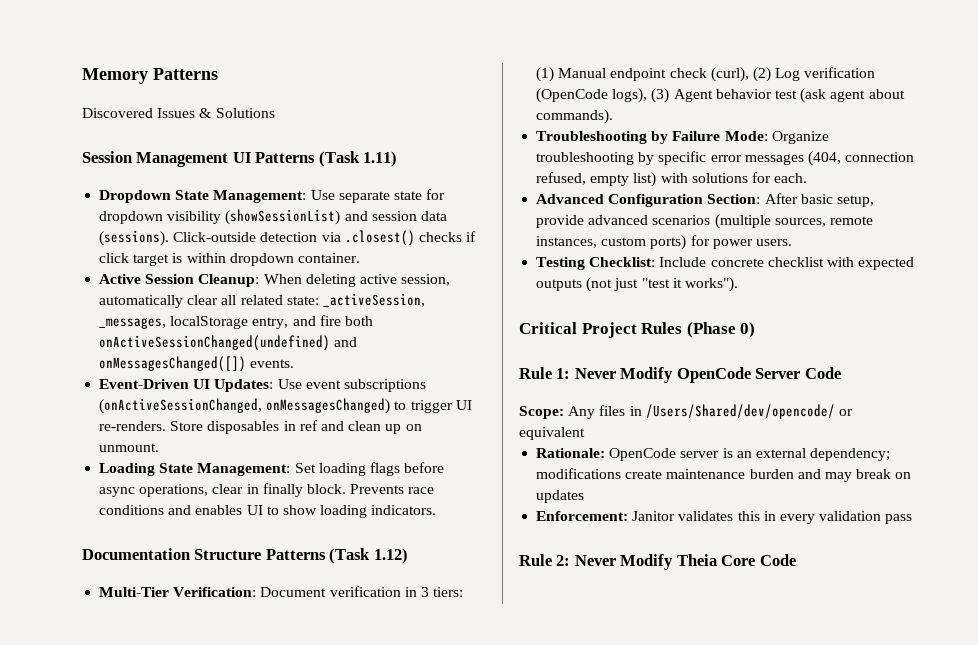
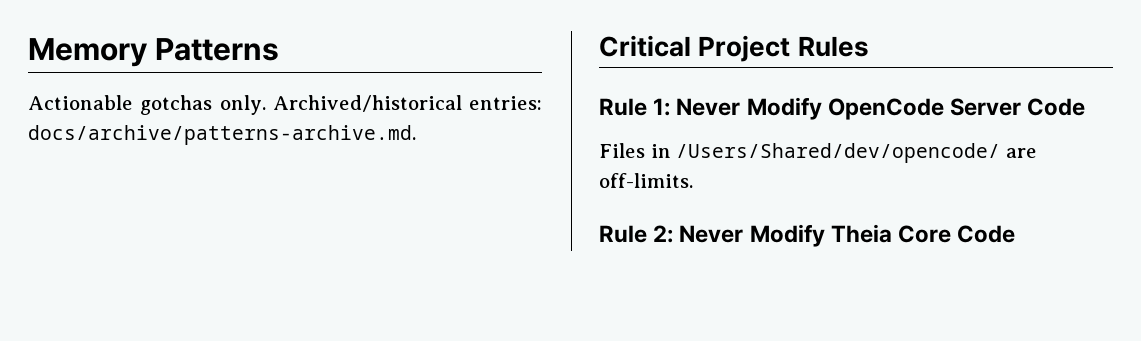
- Discovered Issues & Solutions
- Session Management UI Patterns (Task 1.11)
- Dropdown State Management: Use separate state for dropdown visibility (showSessionList) and session data (sessions). Click-outside detection via .closest() checks if click target is within dropdown container.
- Active Session Cleanup: When deleting active session, automatically clear all related state: _activeSession, _messages, localStorage entry, and fire both onActiveSessionChanged(undefined) and onMessagesChanged([]) events.
- Event-Driven UI Updates: Use event subscriptions (onActiveSessionChanged, onMessagesChanged) to trigger UI re-renders. Store disposables in ref and clean up on unmount.
- Loading State Management: Set loading flags before async operations, clear in finally block. Prevents race conditions and enables UI to show loading indicators.
- Documentation Structure Patterns (Task 1.12)
- Multi-Tier Verification: Document verification in 3 tiers: (1) Manual endpoint check (curl), (2) Log verification (OpenCode logs), (3) Agent behavior test (ask agent about commands).
- Troubleshooting by Failure Mode: Organize troubleshooting by specific error messages (404, connection refused, empty list) with solutions for each.
- Advanced Configuration Section: After basic setup, provide advanced scenarios (multiple sources, remote instances, custom ports) for power users.
- Testing Checklist: Include concrete checklist with expected outputs (not just "test it works").
+ Actionable gotchas only. Archived/historical entries: docs/archive/patterns-archive.md.
- Critical Project Rules (Phase 0)
+ Critical Project Rules
- Scope: Any files in /Users/Shared/dev/opencode/ or equivalent
- Rationale: OpenCode server is an external dependency; modifications create maintenance burden and may break on updates
- Enforcement: Janitor validates this in every validation pass
+ Files in /Users/Shared/dev/opencode/ are off-limits.

